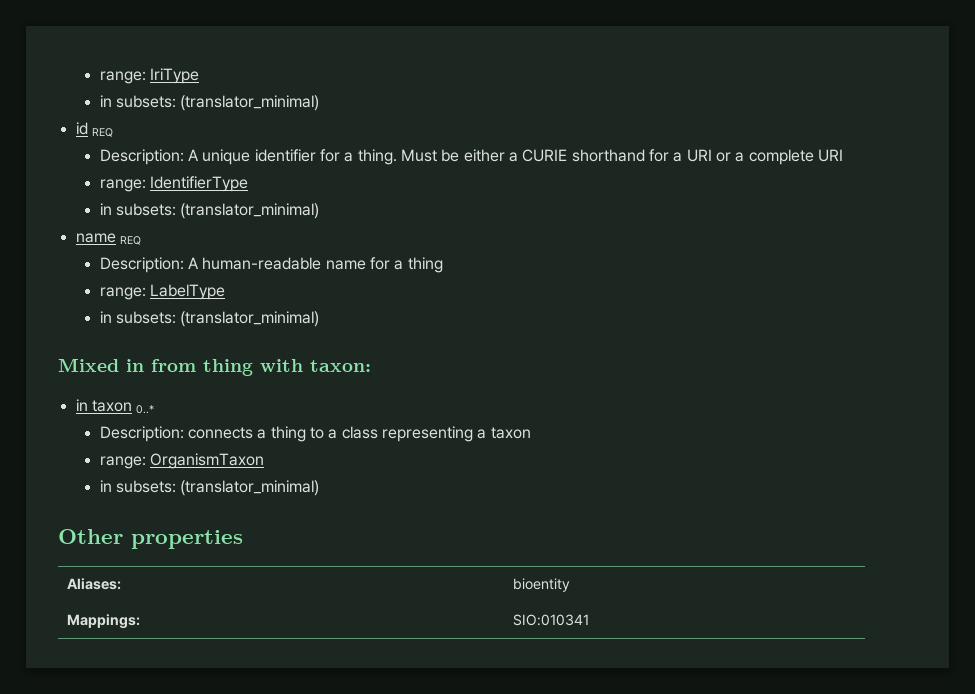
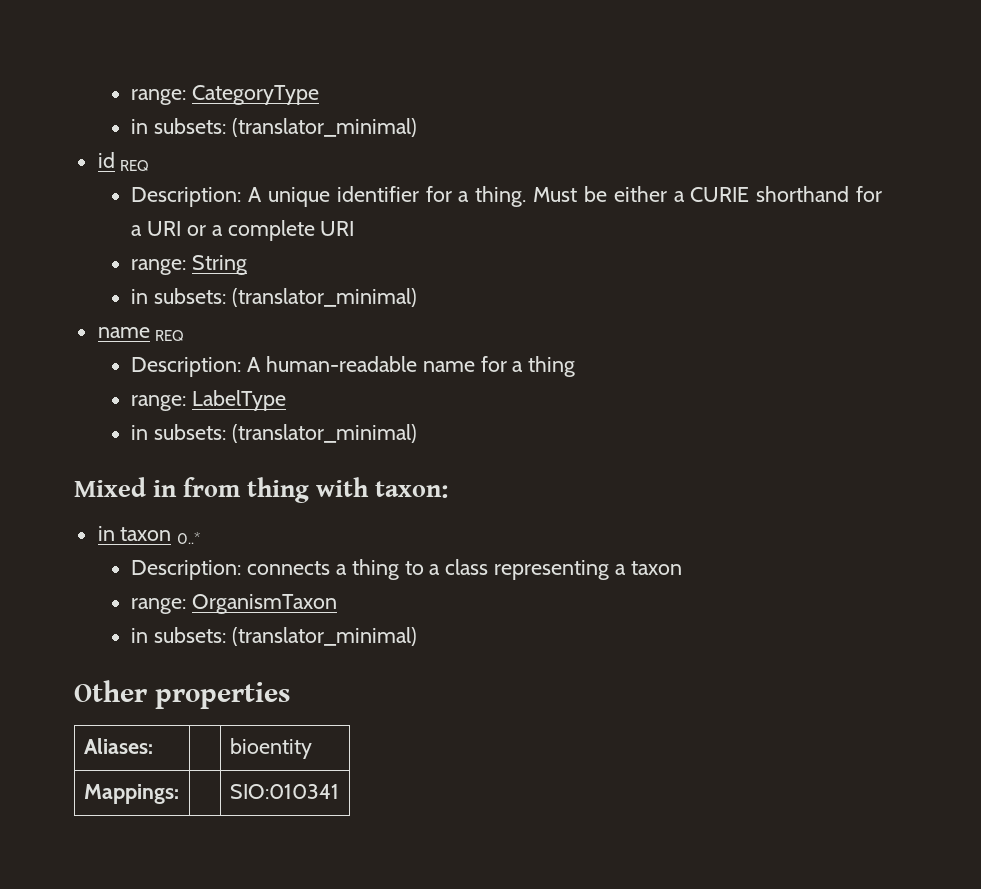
- range: IriType
+ range: CategoryType
- range: IdentifierType
+ range: String

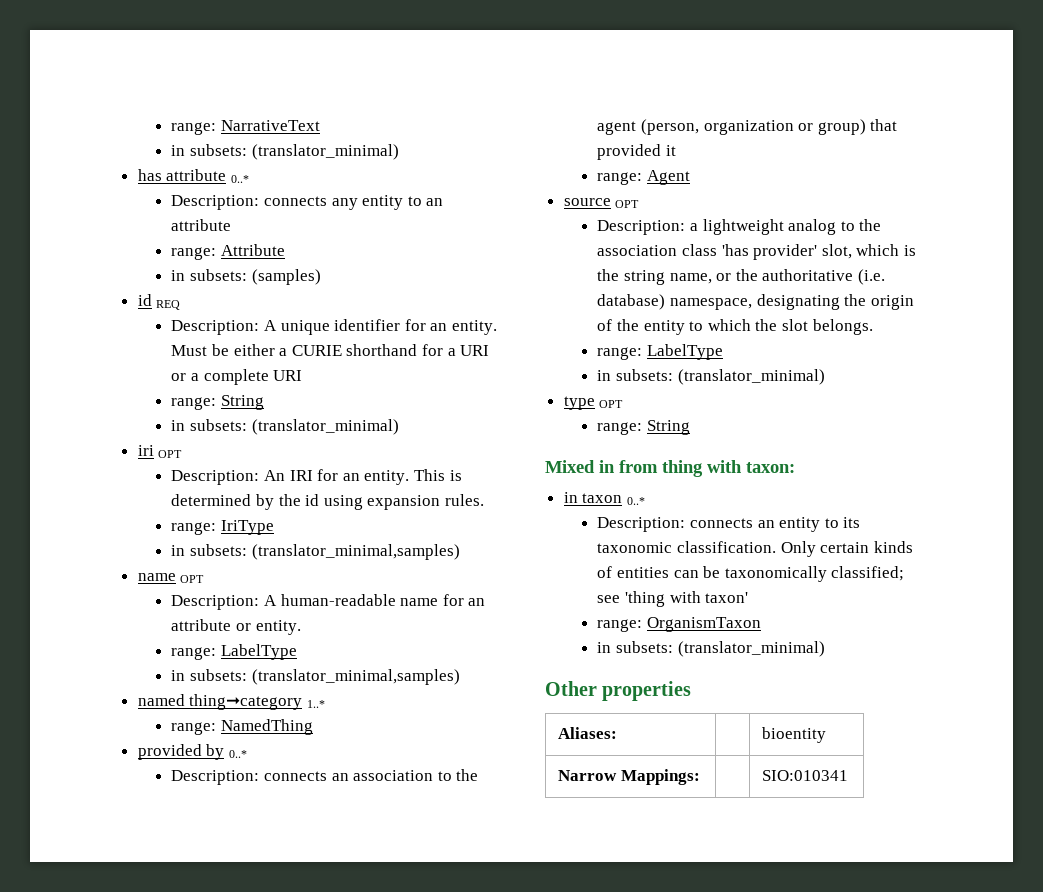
- range: CategoryType
+ range: NarrativeText
  in subsets: (translator_minimal)
+ has attribute 0..*
+ Description: connects any entity to an attribute
+ range: Attribute
+ in subsets: (samples)
- Description: A unique identifier for a thing.
+ Description: A unique identifier for an entity.
- name REQ
+ iri OPT
+ Description: An IRI for an entity. This is determined by the id using expansion rules.
+ range: IriType
+ in subsets: (translator_minimal,samples)
+ name OPT
- Description: A human-readable name for a thing
+ Description: A human-readable name for an attribute or entity.
+ range: LabelType
+ in subsets: (translator_minimal,samples)
+ named thing➞category 1..*
+ range: NamedThing
+ provided by 0..*
+ Description: connects an association to the agent (person, organization or group) that provided it
+ range: Agent
+ source OPT
+ Description: a lightweight analog to the association class 'has provider' slot, which is the string name, or the authoritative (i.e. database) namespace, designating the origin of the entity to which the slot belongs.
+ type OPT
+ range: String
- Description: connects a thing to a class representing a taxon
+ Description: connects an entity to its taxonomic classification. Only certain kinds of entities can be taxonomically classified; see 'thing with taxon'
- Mappings: | | SIO:010341
+ Narrow Mappings: | | SIO:010341

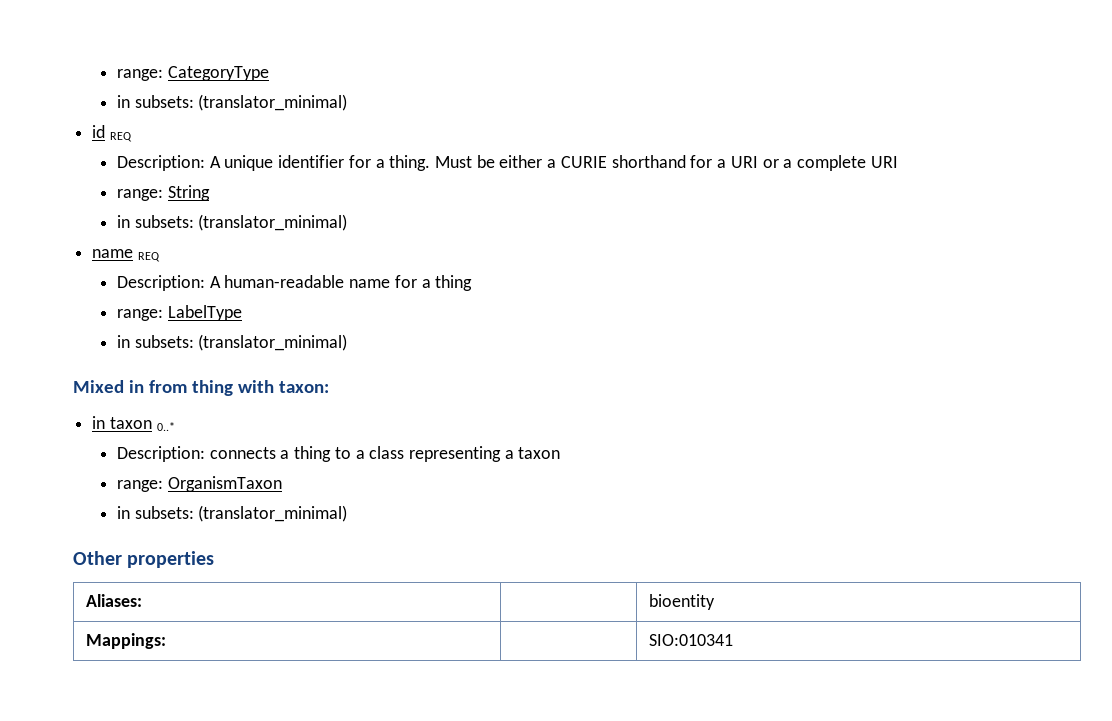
- range: NarrativeText
+ range: CategoryType
  in subsets: (translator_minimal)
- has attribute 0..*
- Description: connects any entity to an attribute
- range: Attribute
- in subsets: (samples)
- Description: A unique identifier for an entity.
+ Description: A unique identifier for a thing.
- iri OPT
- Description: An IRI for an entity. This is determined by the id using expansion rules.
- range: IriType
- in subsets: (translator_minimal,samples)
- name OPT
+ name REQ
- Description: A human-readable name for an attribute or entity.
- range: LabelType
- in subsets: (translator_minimal,samples)
- named thing➞category 1..*
- range: NamedThing
- provided by 0..*
- Description: connects an association to the agent (person, organization or group) that provided it
- range: Agent
- source OPT
- Description: a lightweight analog to the association class 'has provider' slot, which is the string name, or the authoritative (i.e. database) namespace, designating the origin of the entity to which the slot belongs.
+ Description: A human-readable name for a thing
- type OPT
- range: String
- Description: connects an entity to its taxonomic classification. Only certain kinds of entities can be taxonomically classified; see 'thing with taxon'
+ Description: connects a thing to a class representing a taxon
- Narrow Mappings: | | SIO:010341
+ Mappings: | | SIO:010341

